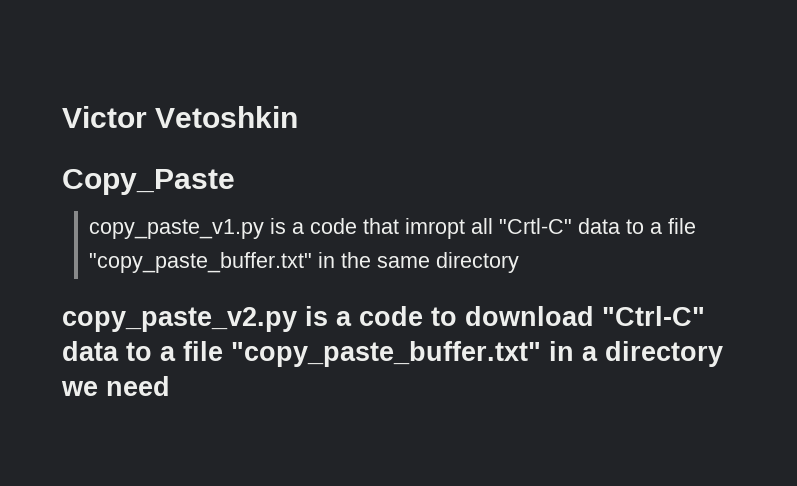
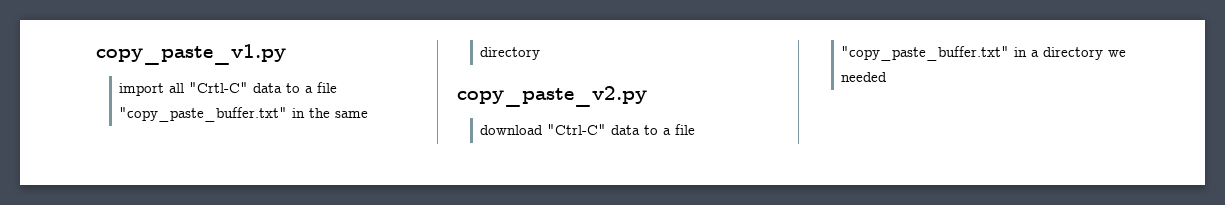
- Victor Vetoshkin
- Copy_Paste
- copy_paste_v1.py is a code that imropt all "Crtl-C" data to a file "copy_paste_buffer.txt" in the same directory
+ copy_paste_v1.py
+ import all "Crtl-C" data to a file "copy_paste_buffer.txt" in the same directory
- copy_paste_v2.py is a code to download "Ctrl-C" data to a file "copy_paste_buffer.txt" in a directory we need
+ copy_paste_v2.py
+ download "Ctrl-C" data to a file "copy_paste_buffer.txt" in a directory we needed

